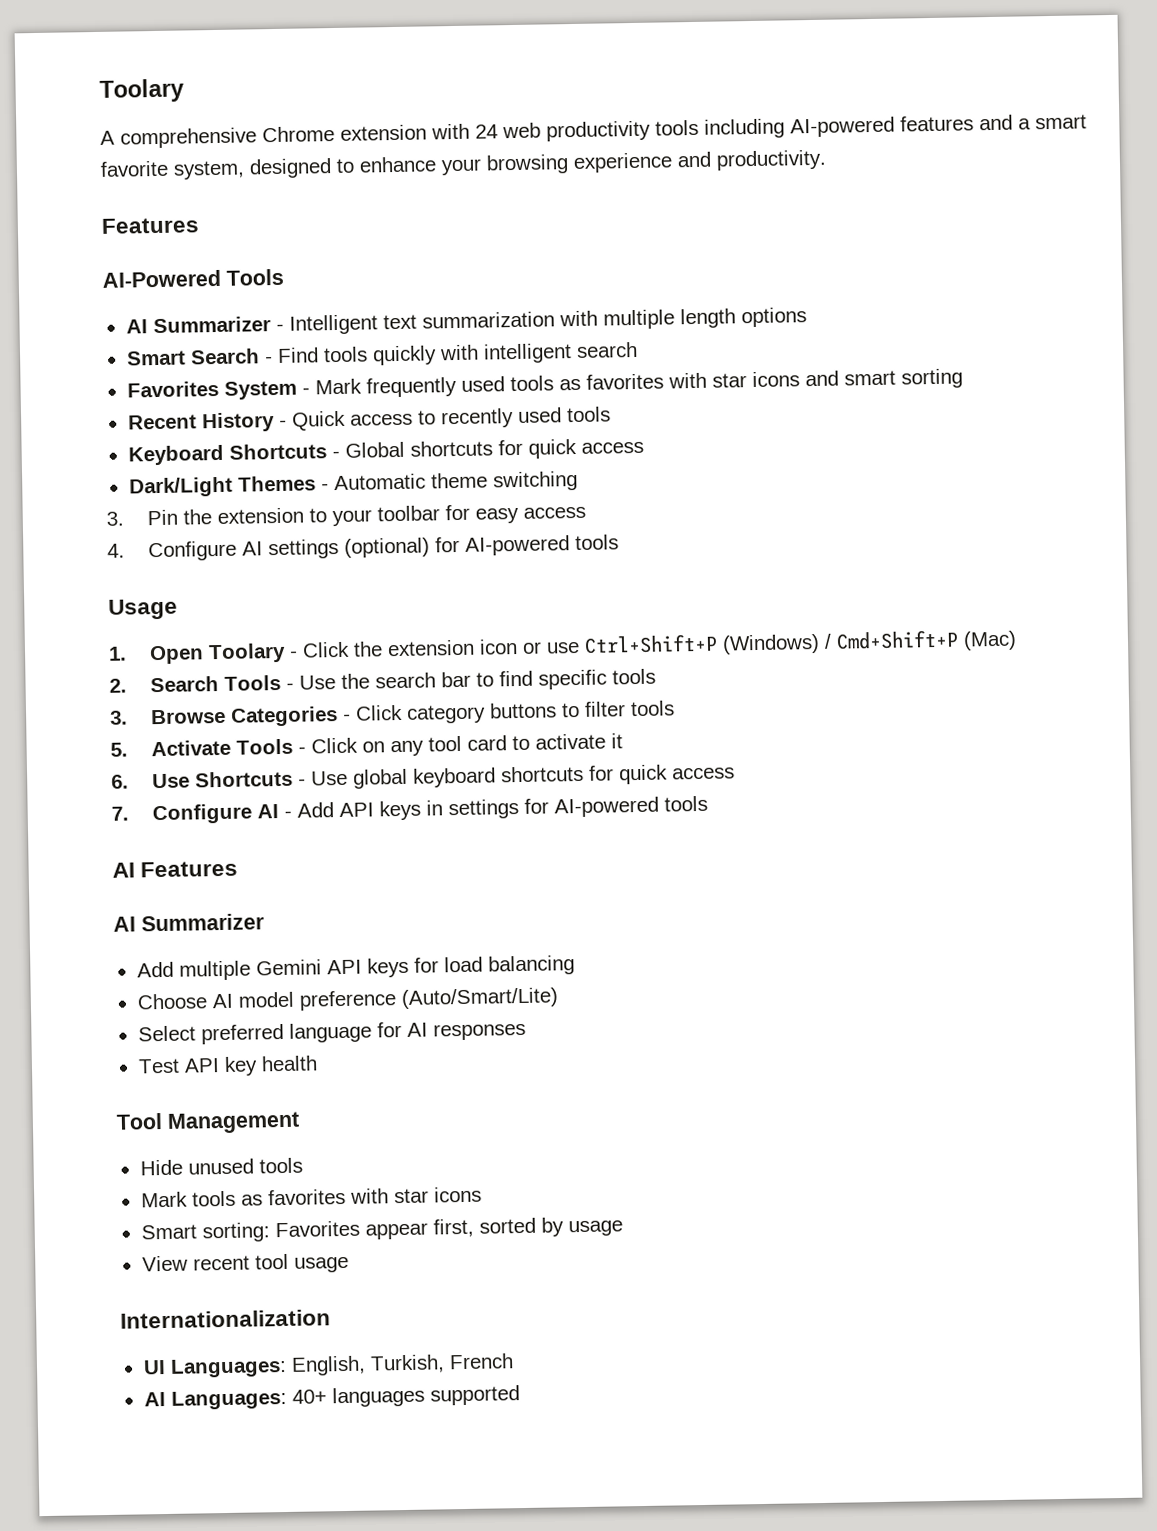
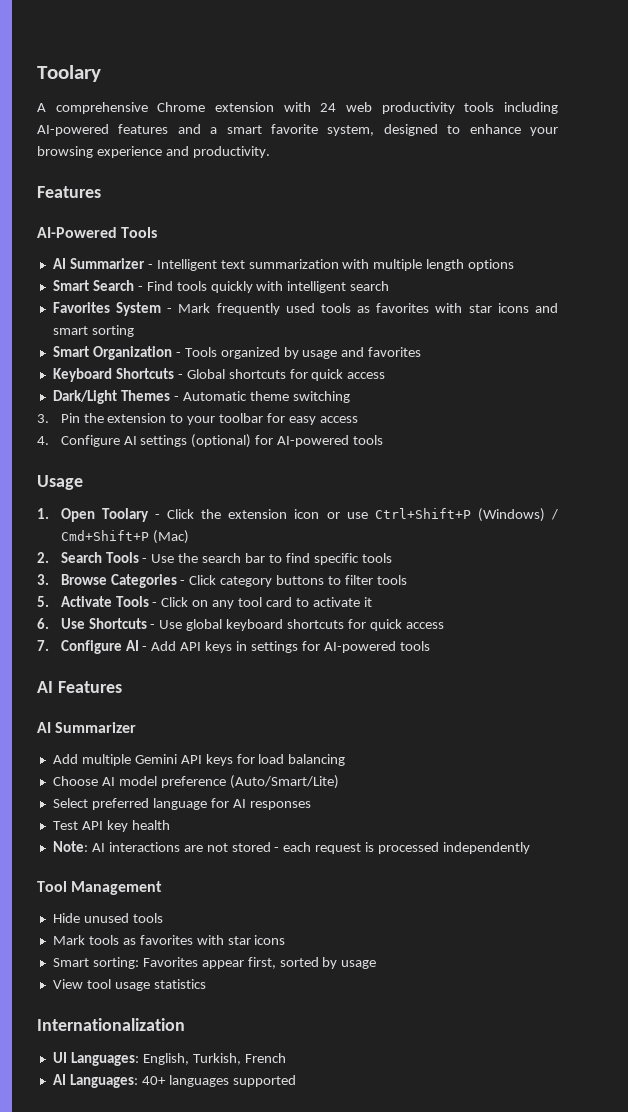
- Recent History - Quick access to recently used tools
+ Smart Organization - Tools organized by usage and favorites
+ Note: AI interactions are not stored - each request is processed independently
- View recent tool usage
+ View tool usage statistics

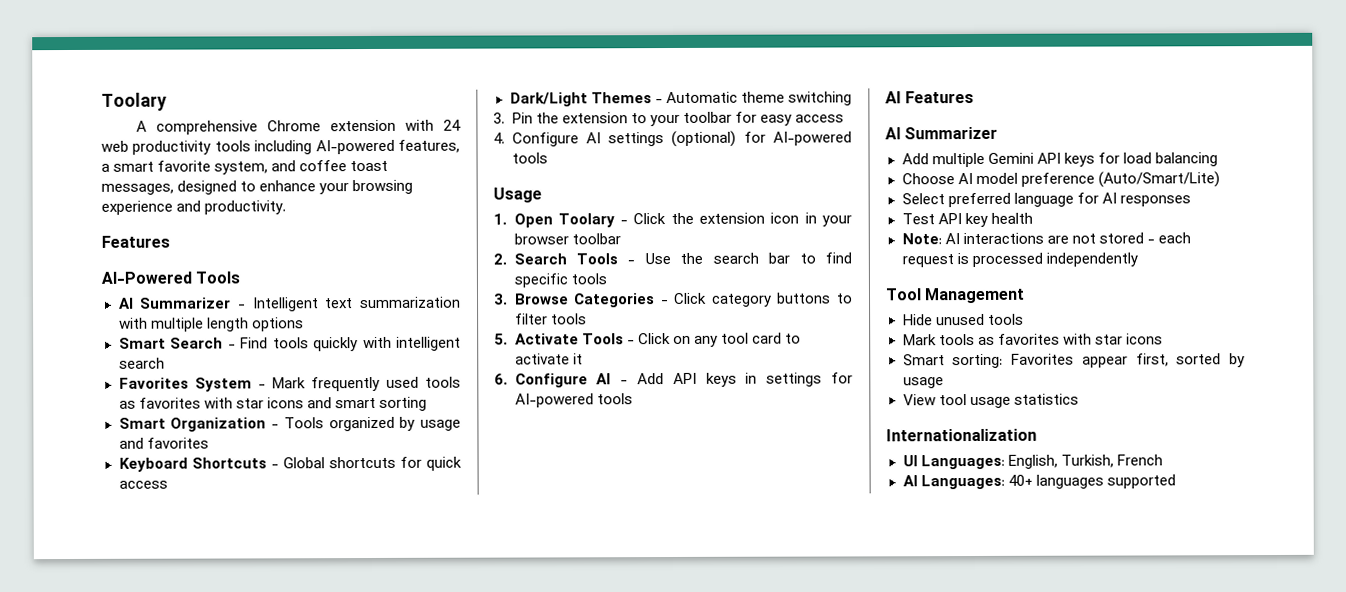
- A comprehensive Chrome extension with 24 web productivity tools including AI-powered features and a smart favorite system, designed to enhance your browsing experience and productivity.
+ A comprehensive Chrome extension with 24 web productivity tools including AI-powered features, a smart favorite system, and coffee toast messages, designed to enhance your browsing experience and productivity.
- 1. Open Toolary - Click the extension icon or use Ctrl+Shift+P (Windows) / Cmd+Shift+P (Mac)
+ 1. Open Toolary - Click the extension icon in your browser toolbar
- 6. Use Shortcuts - Use global keyboard shortcuts for quick access
- 7. Configure AI - Add API keys in settings for AI-powered tools
+ 6. Configure AI - Add API keys in settings for AI-powered tools

